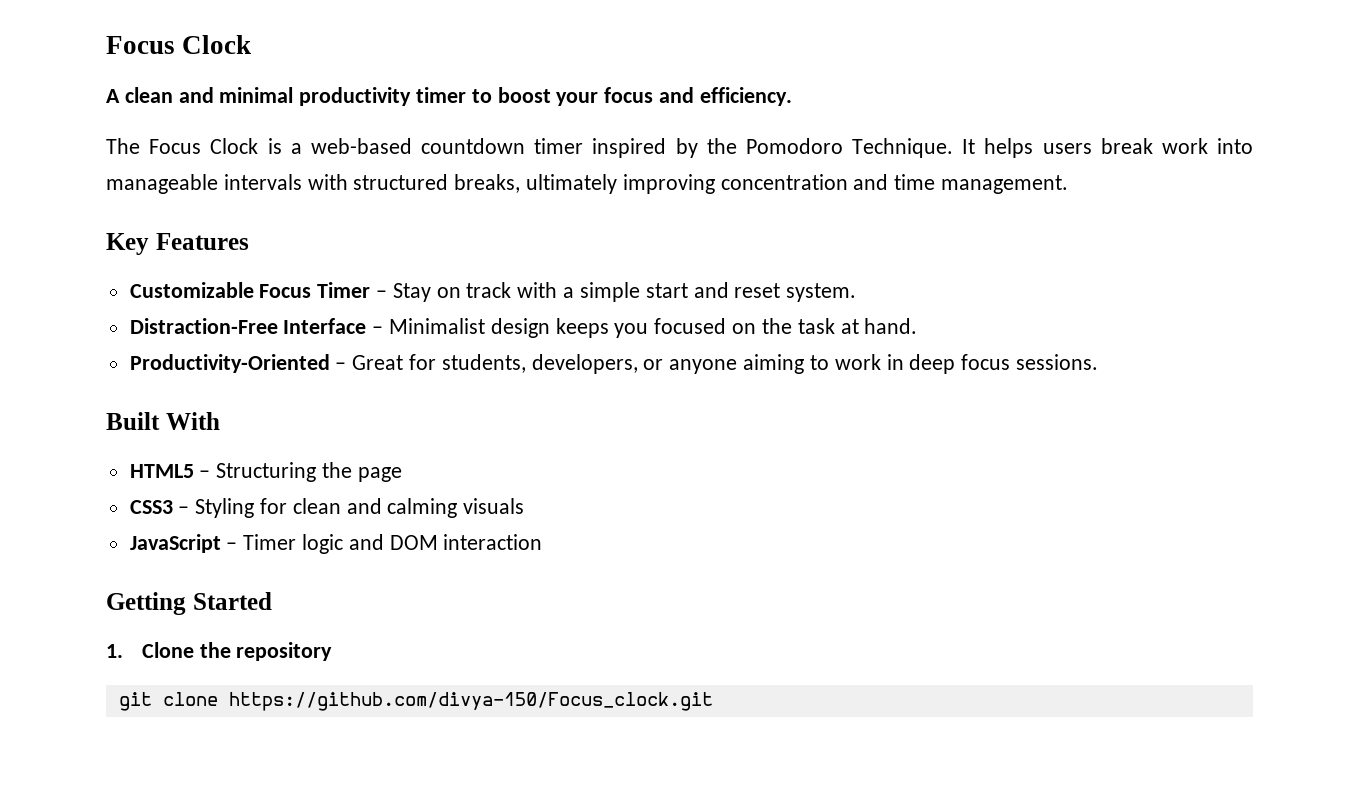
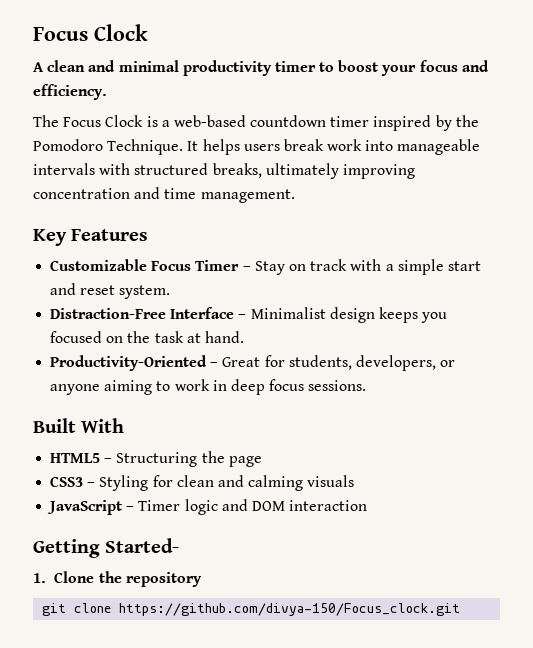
- Getting Started
+ Getting Started-

